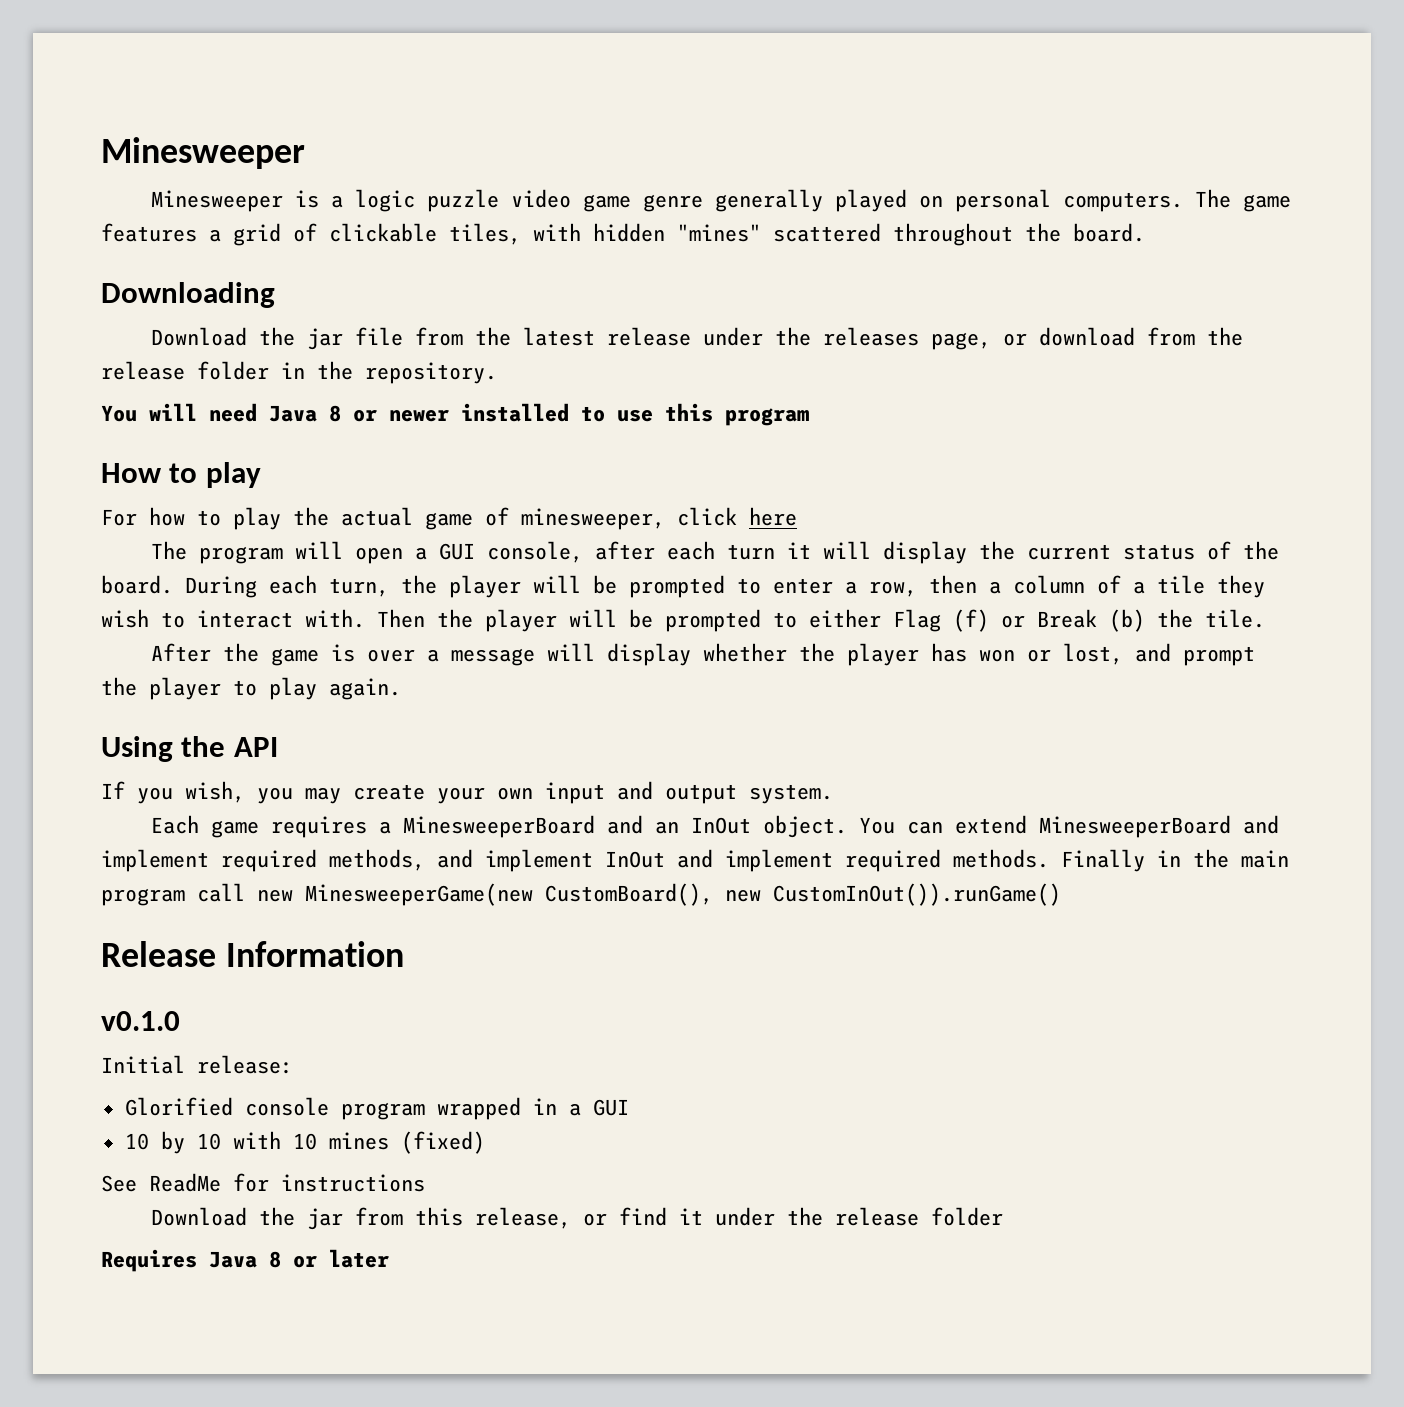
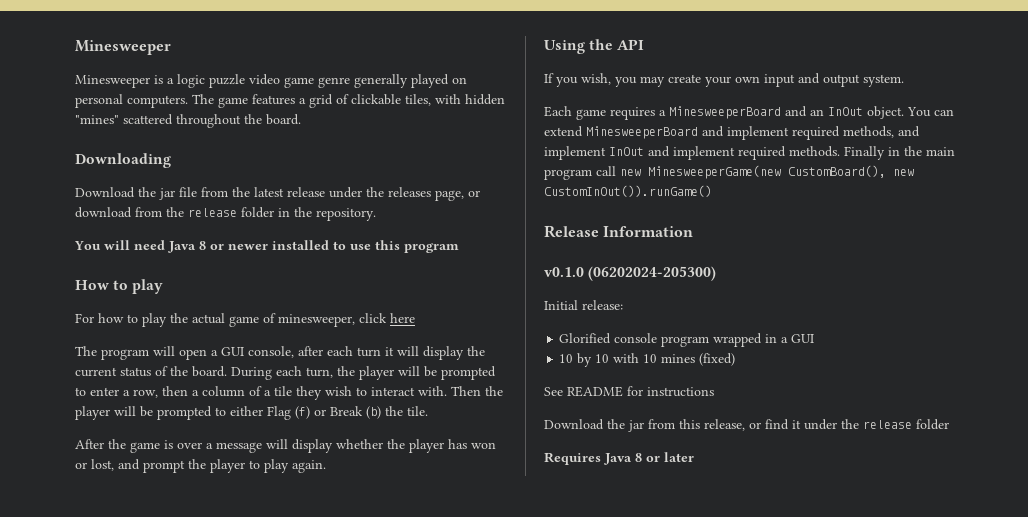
- v0.1.0
+ v0.1.0 (06202024-205300)
- See ReadMe for instructions
+ See README for instructions

